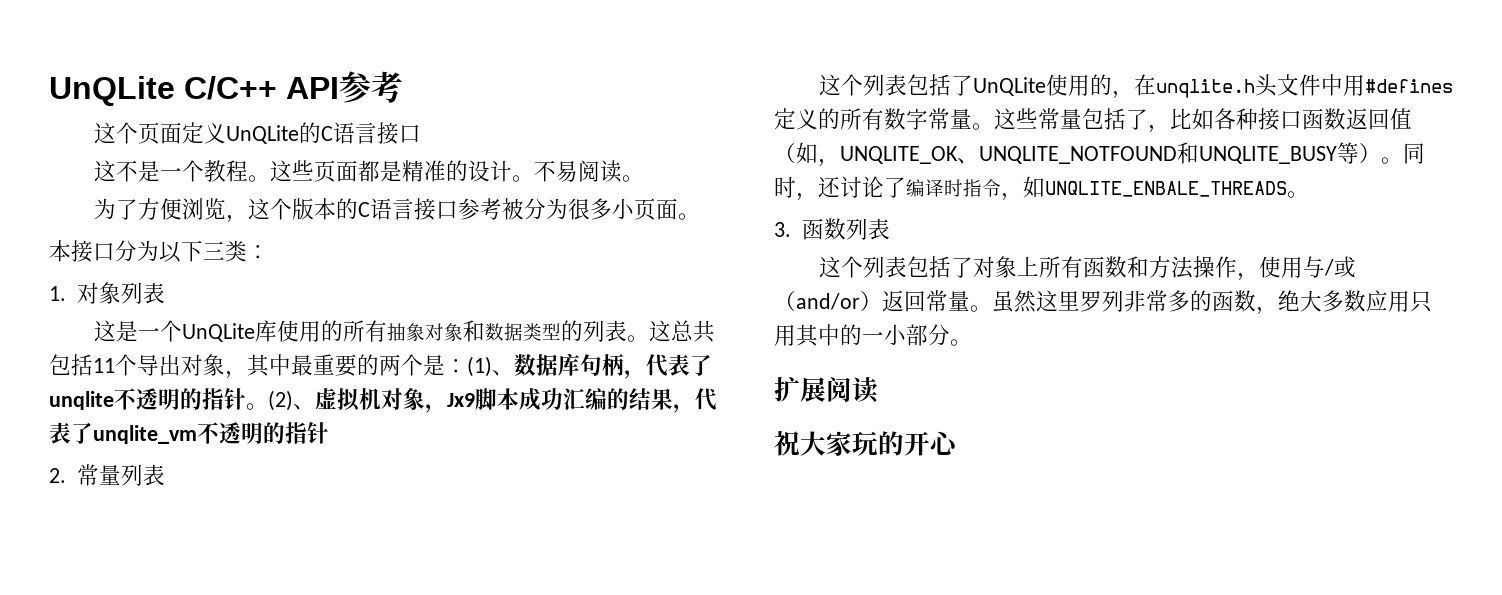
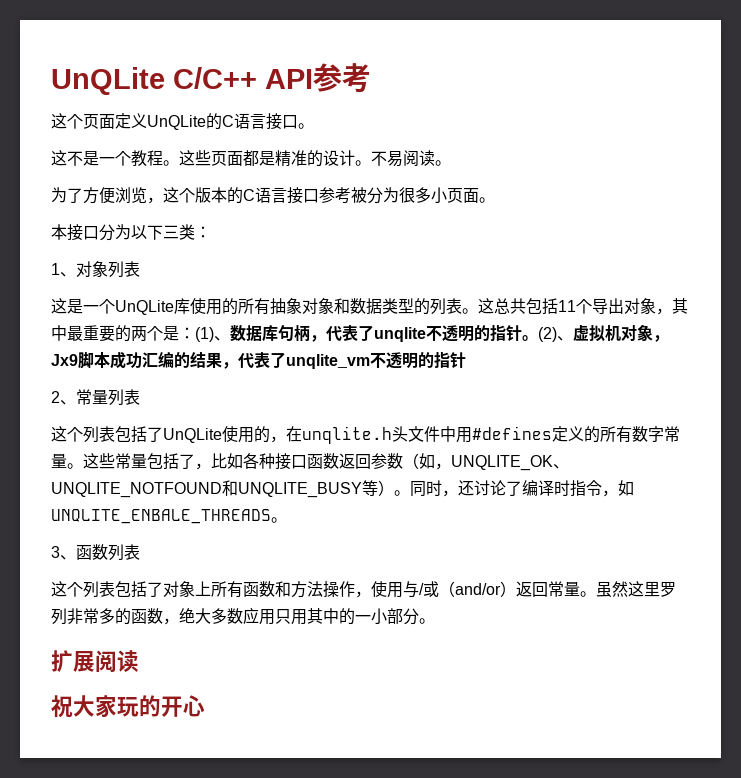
- 这个页面定义UnQLite的C语言接口
+ 这个页面定义UnQLite的C语言接口。
- 1.对象列表
+ 1、对象列表
- 2.常量列表
+ 2、常量列表
- 这些常量包括了，比如各种接口函数返回值（如，UNQLITE_OK、UNQLITE_NOTFOUND和UNQLITE_BUSY等）。
+ 这些常量包括了，比如各种接口函数返回参数（如，UNQLITE_OK、UNQLITE_NOTFOUND和UNQLITE_BUSY等）。
- 3.函数列表
+ 3、函数列表

